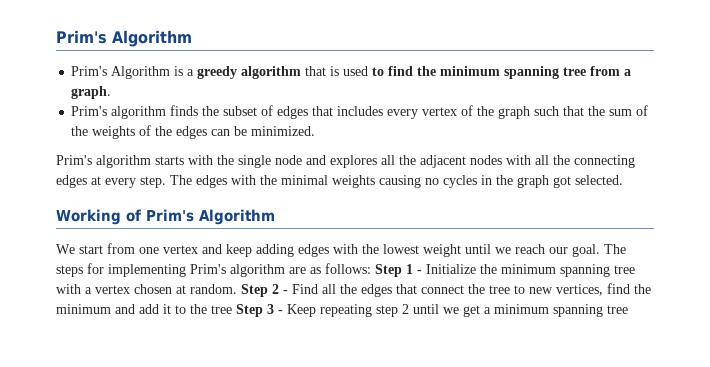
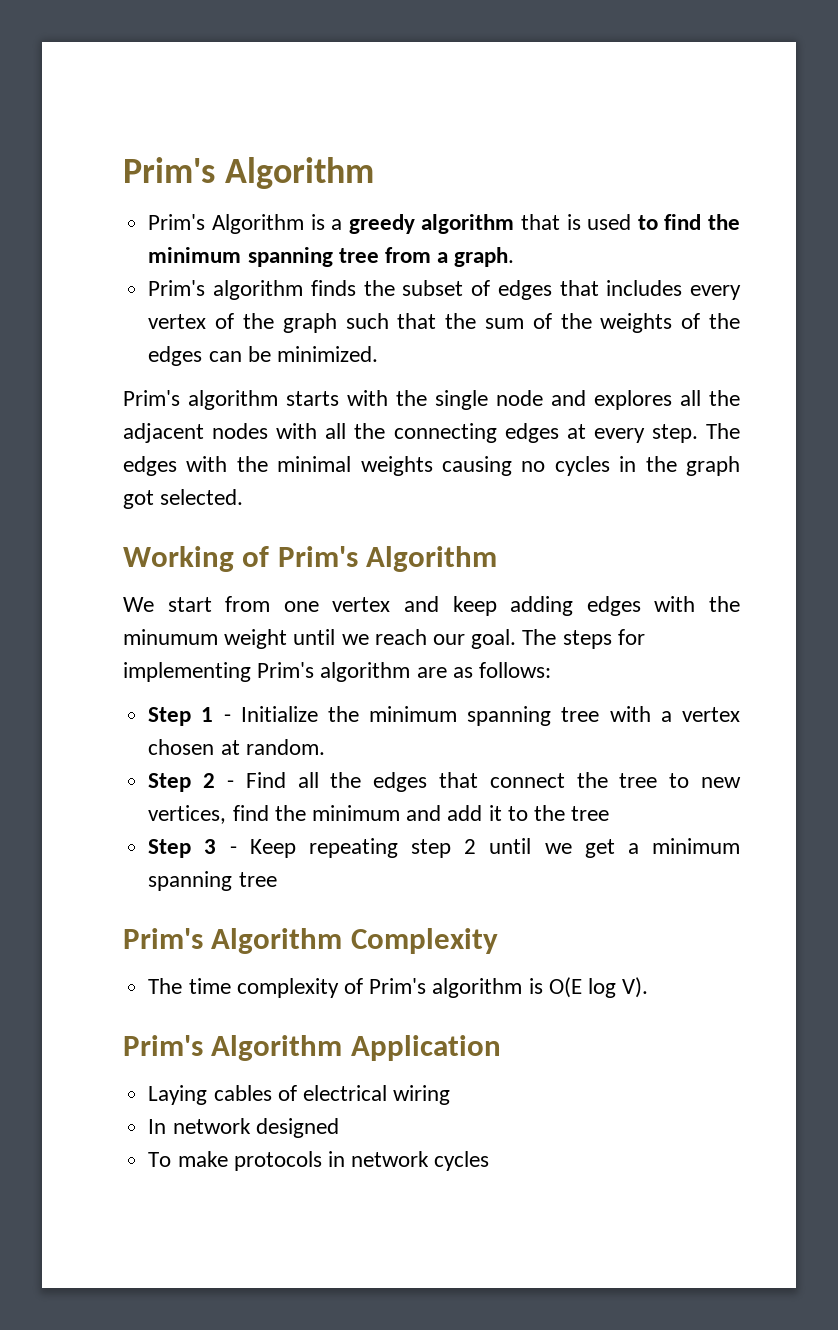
- We start from one vertex and keep adding edges with the lowest weight until we reach our goal.
+ We start from one vertex and keep adding edges with the minumum weight until we reach our goal.
- The steps for implementing Prim's algorithm are as follows: Step 1 - Initialize the minimum spanning tree with a vertex chosen at random. Step 2 - Find all the edges that connect the tree to new vertices, find the minimum and add it to the tree Step 3 - Keep repeating step 2 until we get a minimum spanning tree
+ The steps for implementing Prim's algorithm are as follows:
+ Step 1 - Initialize the minimum spanning tree with a vertex chosen at random.
+ Step 2 - Find all the edges that connect the tree to new vertices, find the minimum and add it to the tree
+ Step 3 - Keep repeating step 2 until we get a minimum spanning tree
+ Prim's Algorithm Complexity
+ The time complexity of Prim's algorithm is O(E log V).
+ Prim's Algorithm Application
+ Laying cables of electrical wiring
+ In network designed
+ To make protocols in network cycles

